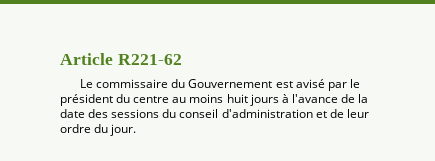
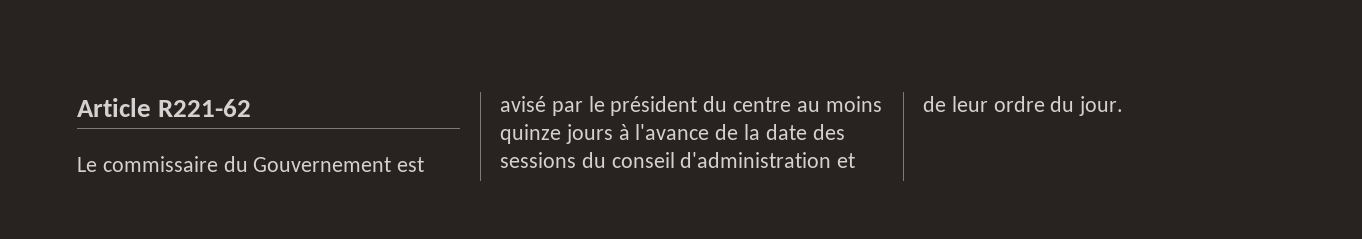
- Le commissaire du Gouvernement est avisé par le président du centre au moins huit jours à l'avance de la date des sessions du conseil d'administration et de leur ordre du jour.
+ Le commissaire du Gouvernement est avisé par le président du centre au moins quinze jours à l'avance de la date des sessions du conseil d'administration et de leur ordre du jour.

